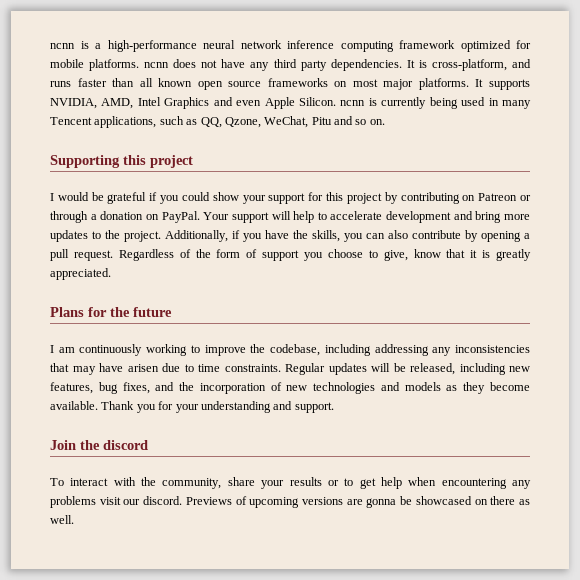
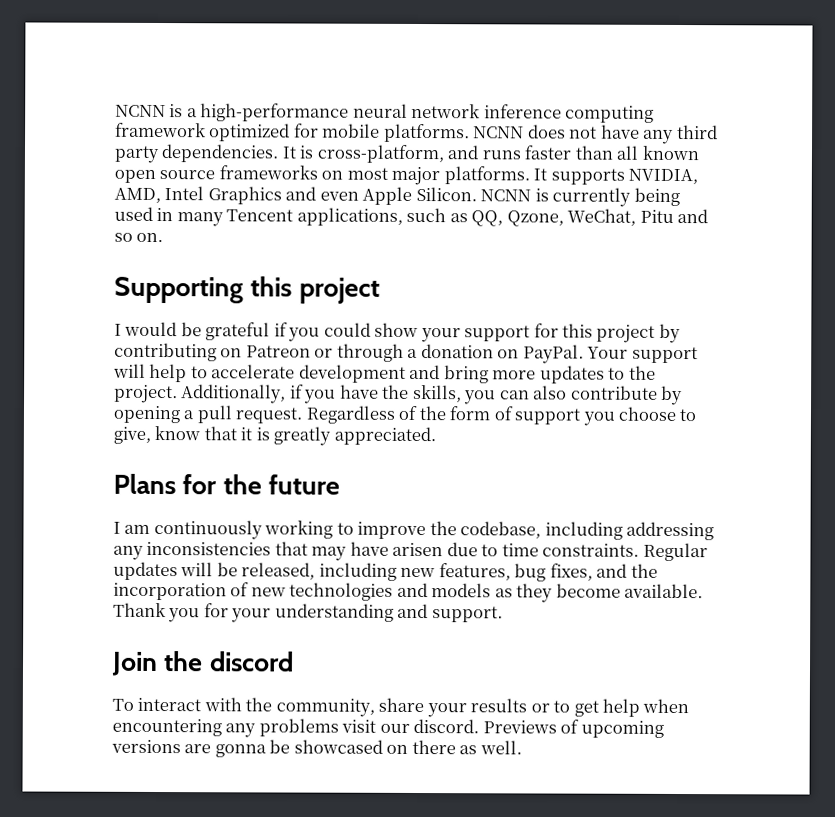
- ncnn is a high-performance neural network inference computing framework optimized for mobile platforms. ncnn does not have any third party dependencies.
+ NCNN is a high-performance neural network inference computing framework optimized for mobile platforms. NCNN does not have any third party dependencies.
- It supports NVIDIA, AMD, Intel Graphics and even Apple Silicon. ncnn is currently being used in many Tencent applications, such as QQ, Qzone, WeChat, Pitu and so on.
+ It supports NVIDIA, AMD, Intel Graphics and even Apple Silicon. NCNN is currently being used in many Tencent applications, such as QQ, Qzone, WeChat, Pitu and so on.

